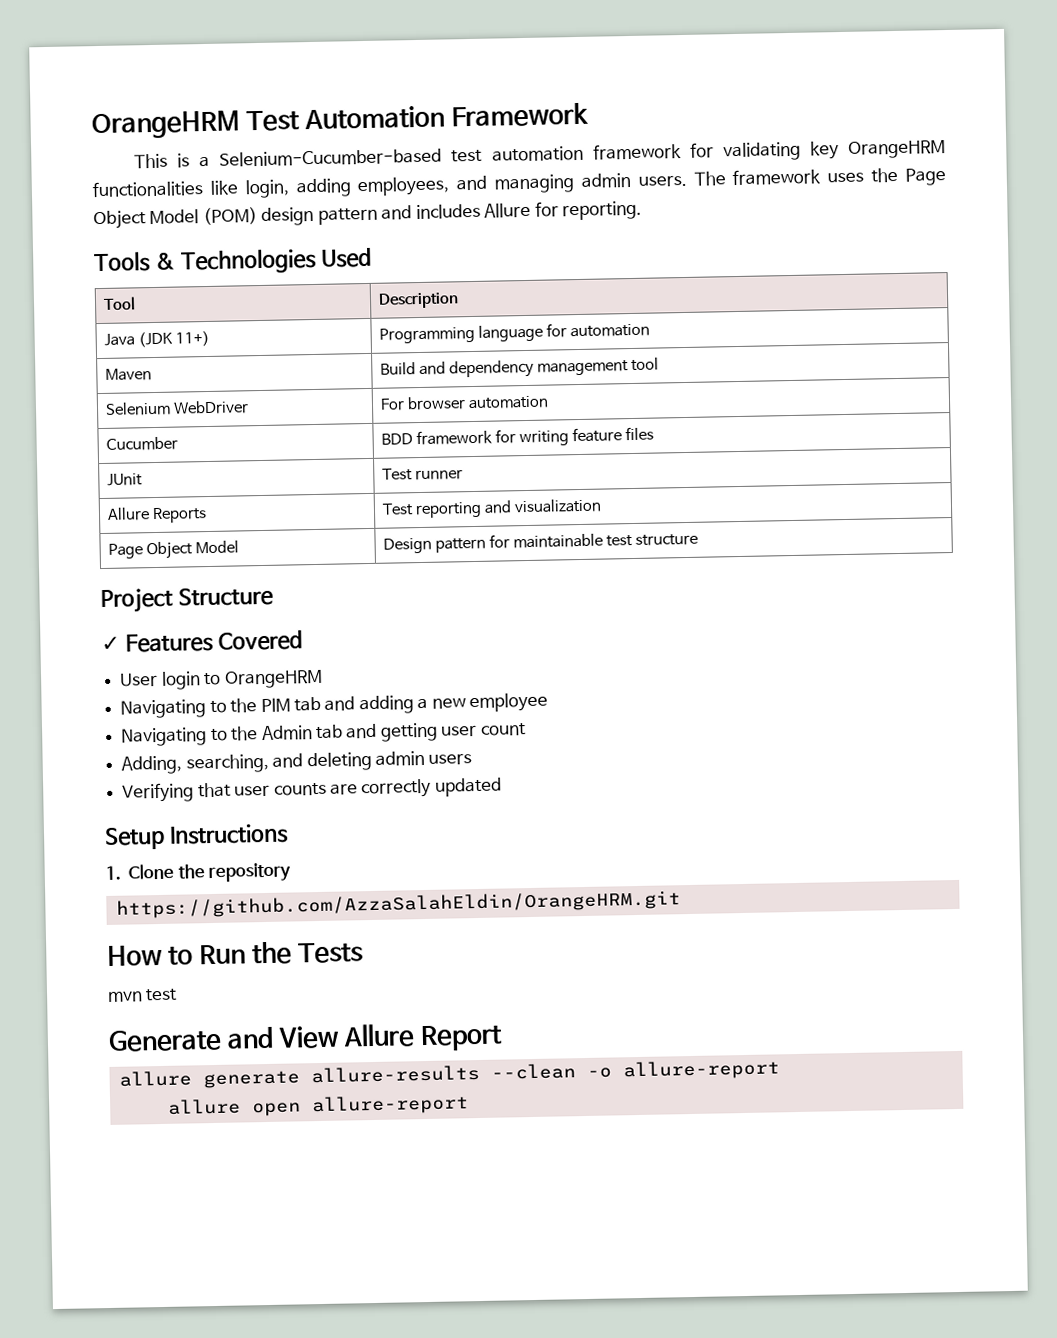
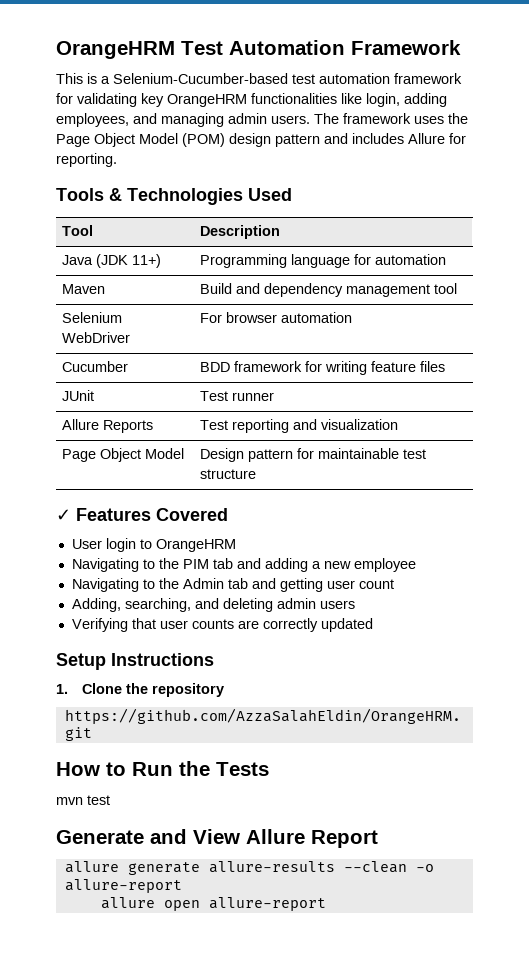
- Project Structure

